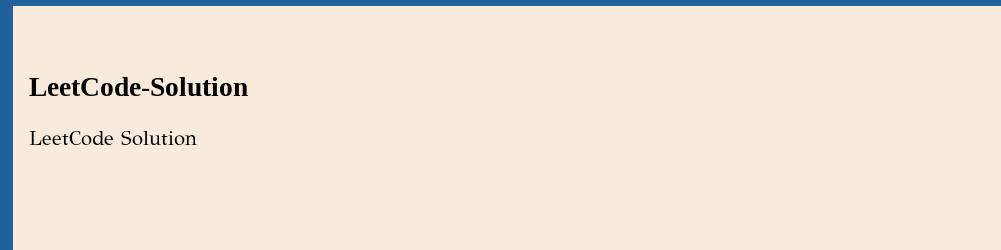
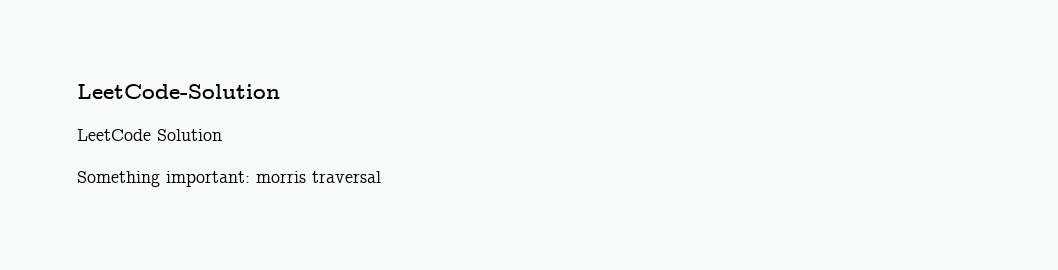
+ Something important: morris traversal

